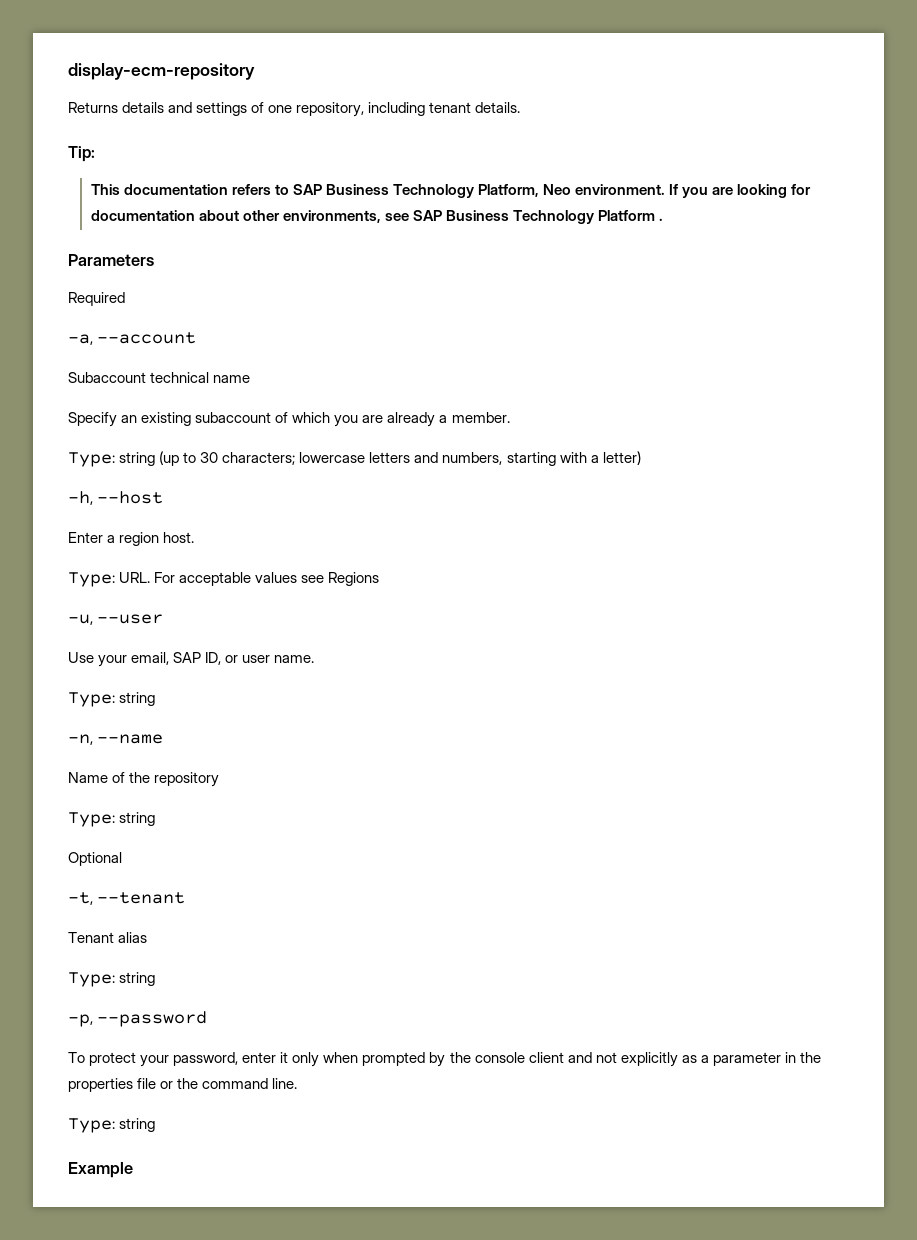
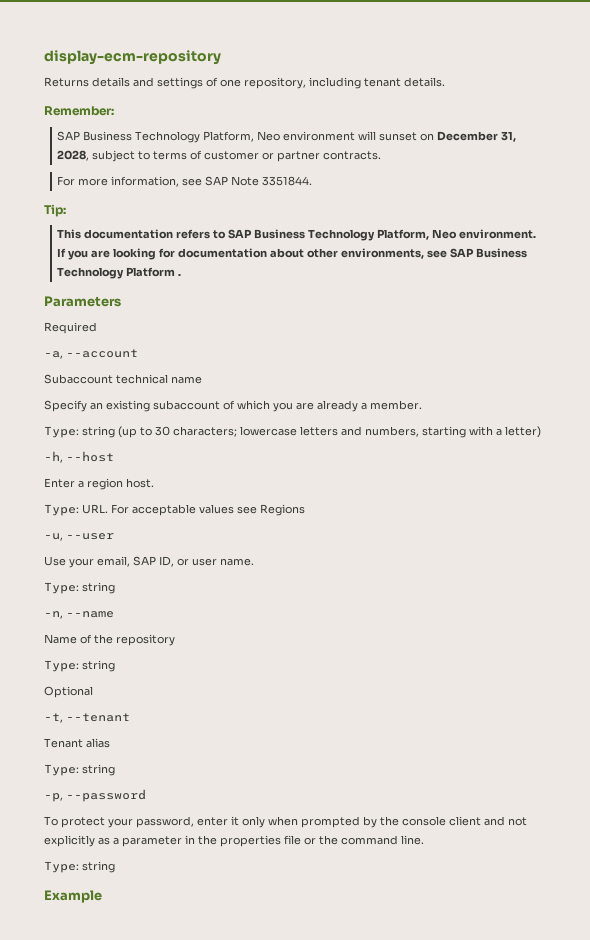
+ Remember:
+ SAP Business Technology Platform, Neo environment will sunset on December 31, 2028, subject to terms of customer or partner contracts.
+ For more information, see SAP Note 3351844.

